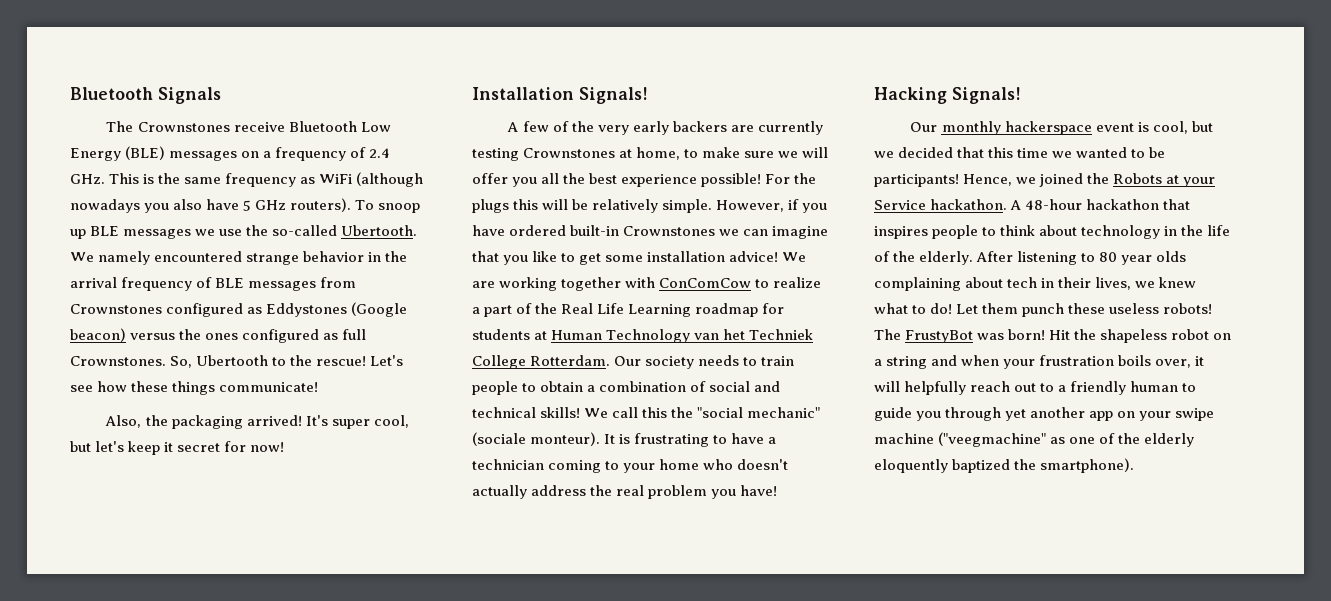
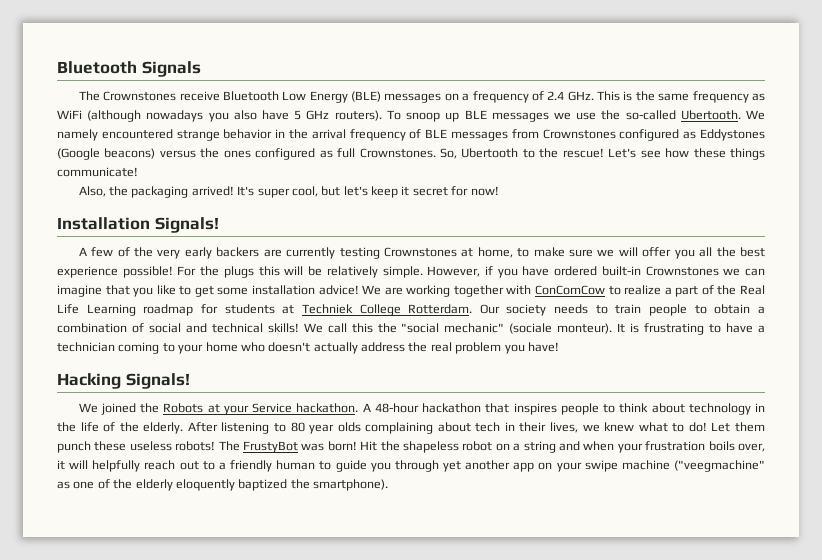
- We namely encountered strange behavior in the arrival frequency of BLE messages from Crownstones configured as Eddystones (Google beacon) versus the ones configured as full Crownstones.
+ We namely encountered strange behavior in the arrival frequency of BLE messages from Crownstones configured as Eddystones (Google beacons) versus the ones configured as full Crownstones.
- We are working together with ConComCow to realize a part of the Real Life Learning roadmap for students at Human Technology van het Techniek College Rotterdam.
+ We are working together with ConComCow to realize a part of the Real Life Learning roadmap for students at Techniek College Rotterdam.
- Our monthly hackerspace event is cool, but we decided that this time we wanted to be participants! Hence, we joined the Robots at your Service hackathon.
+ We joined the Robots at your Service hackathon.

